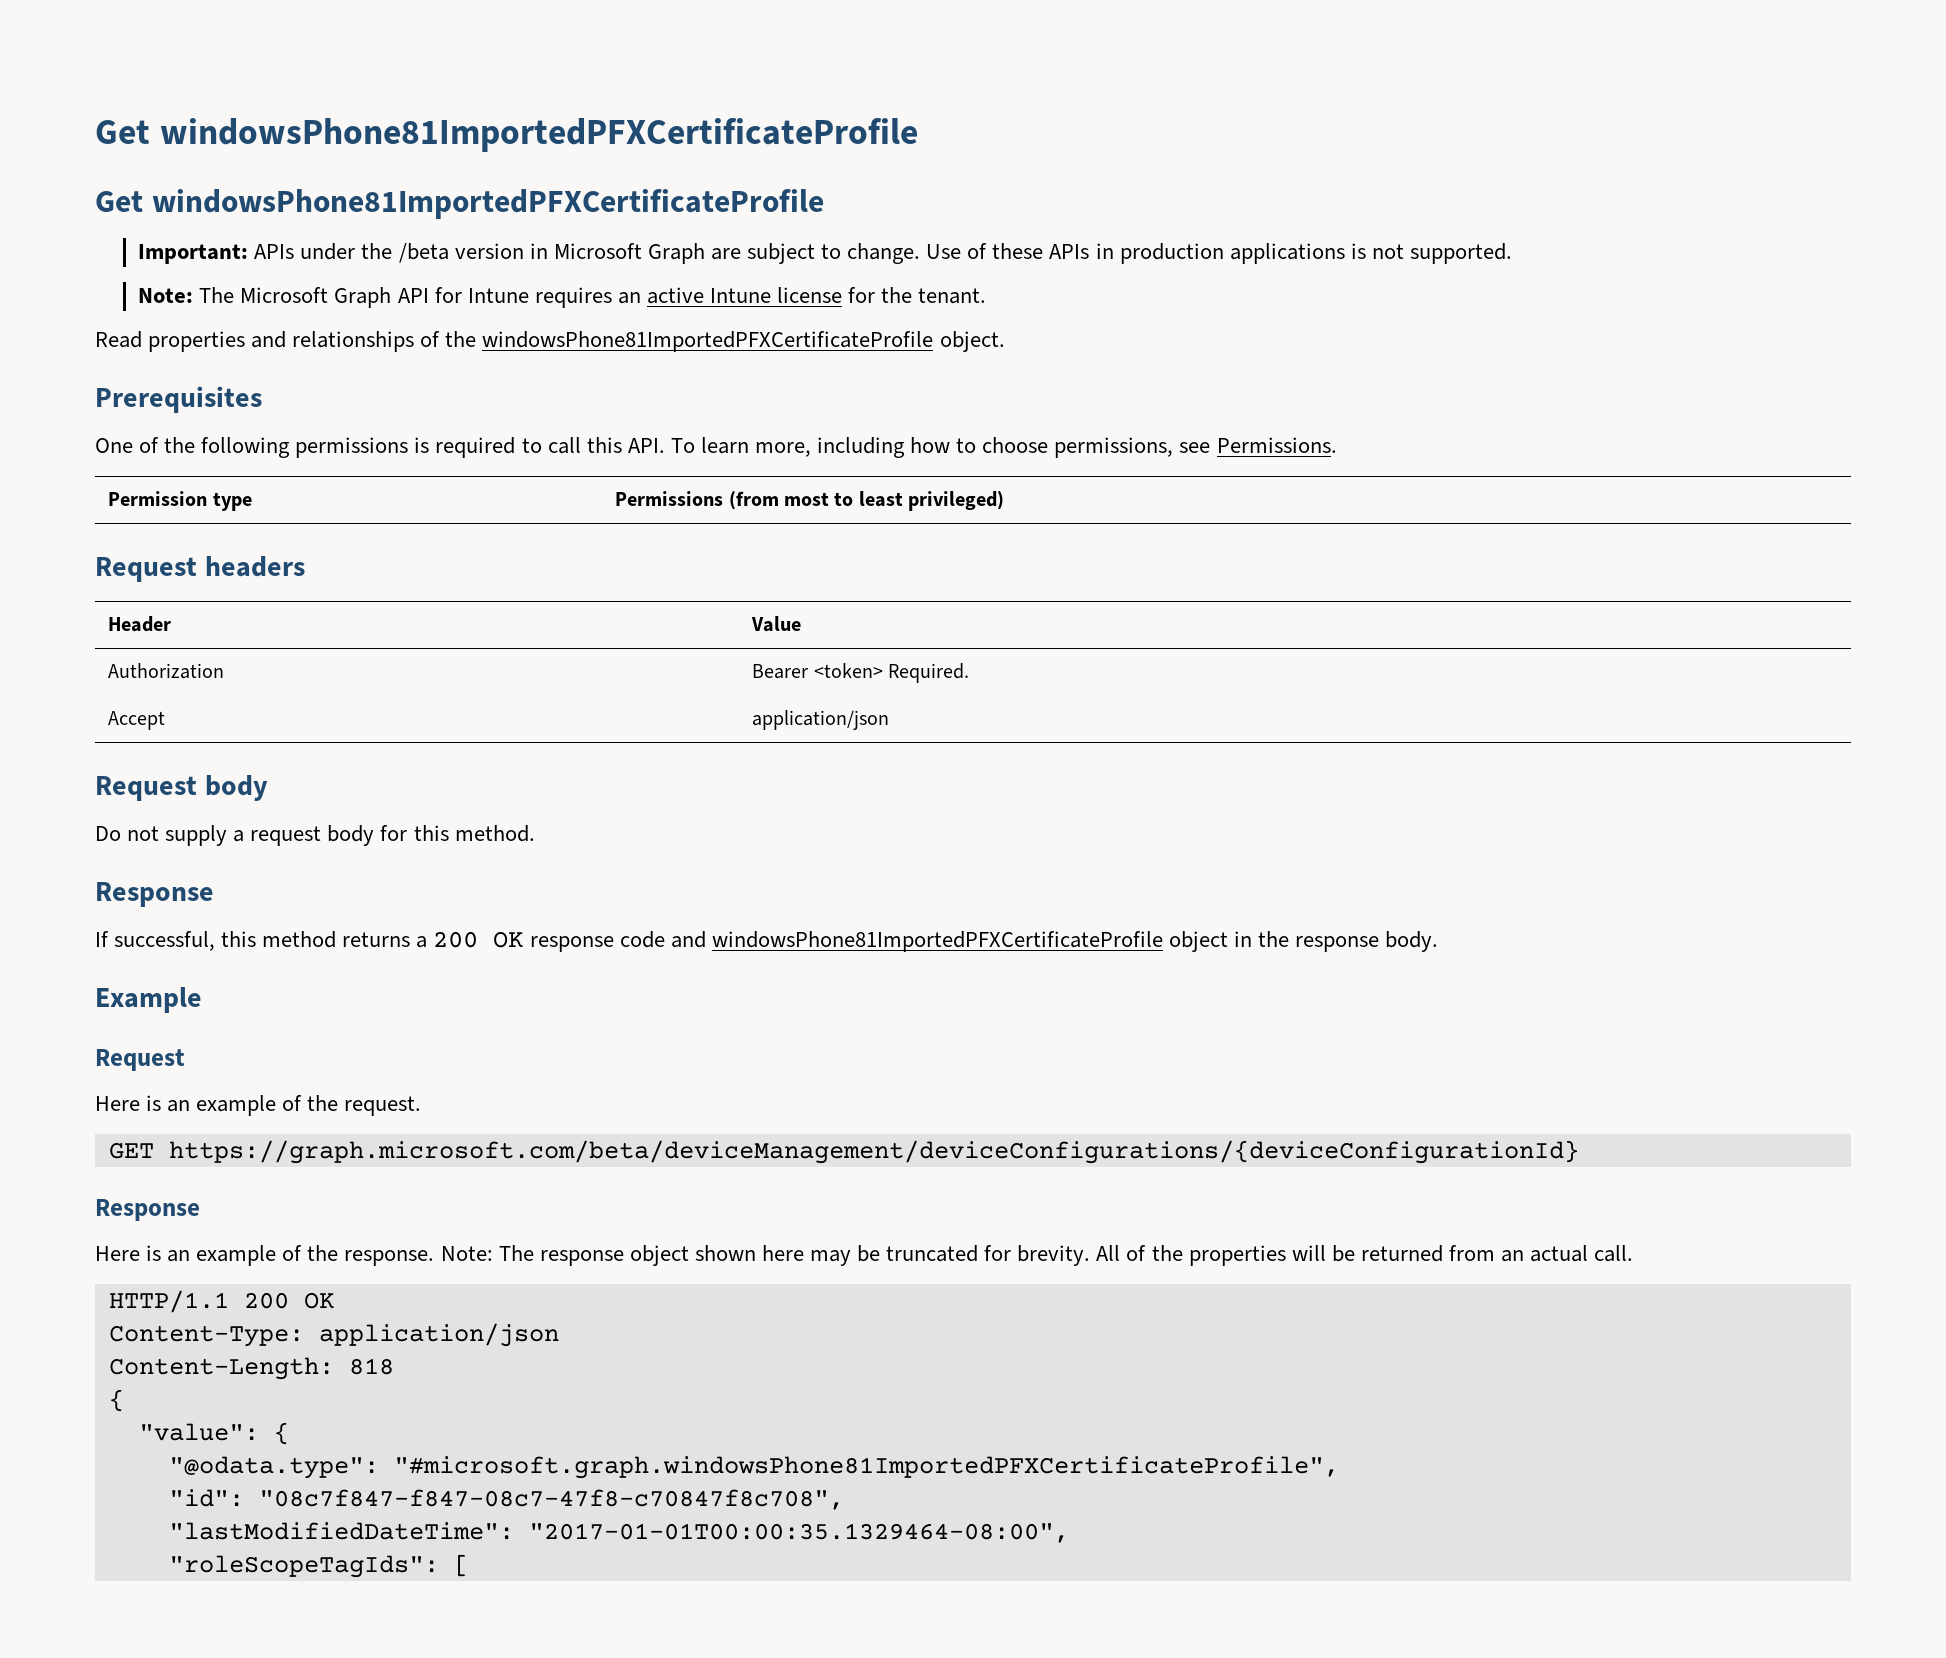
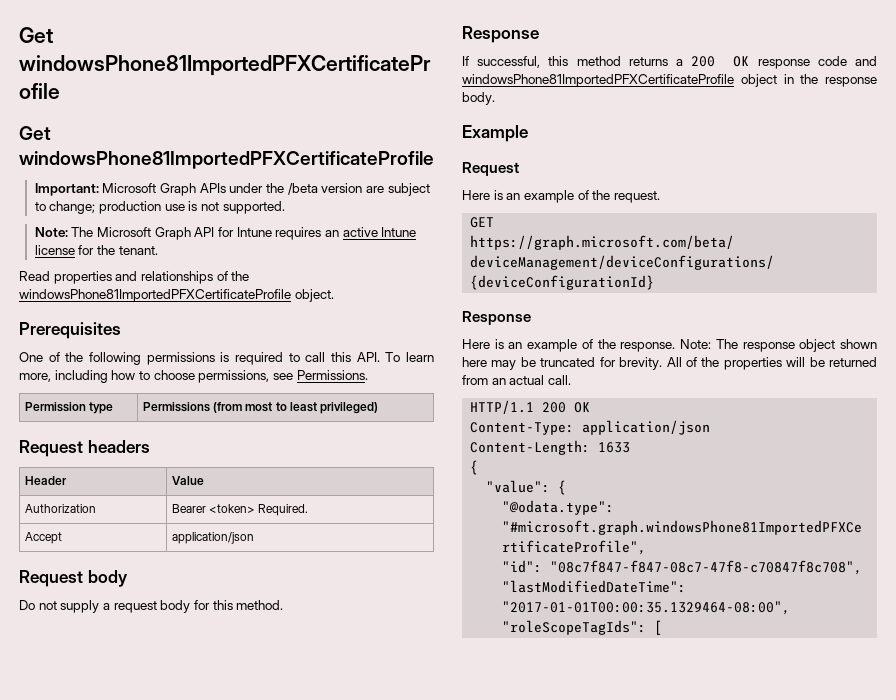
- Important: APIs under the /beta version in Microsoft Graph are subject to change. Use of these APIs in production applications is not supported.
+ Important: Microsoft Graph APIs under the /beta version are subject to change; production use is not supported.
- Content-Length: 818
+ Content-Length: 1633

